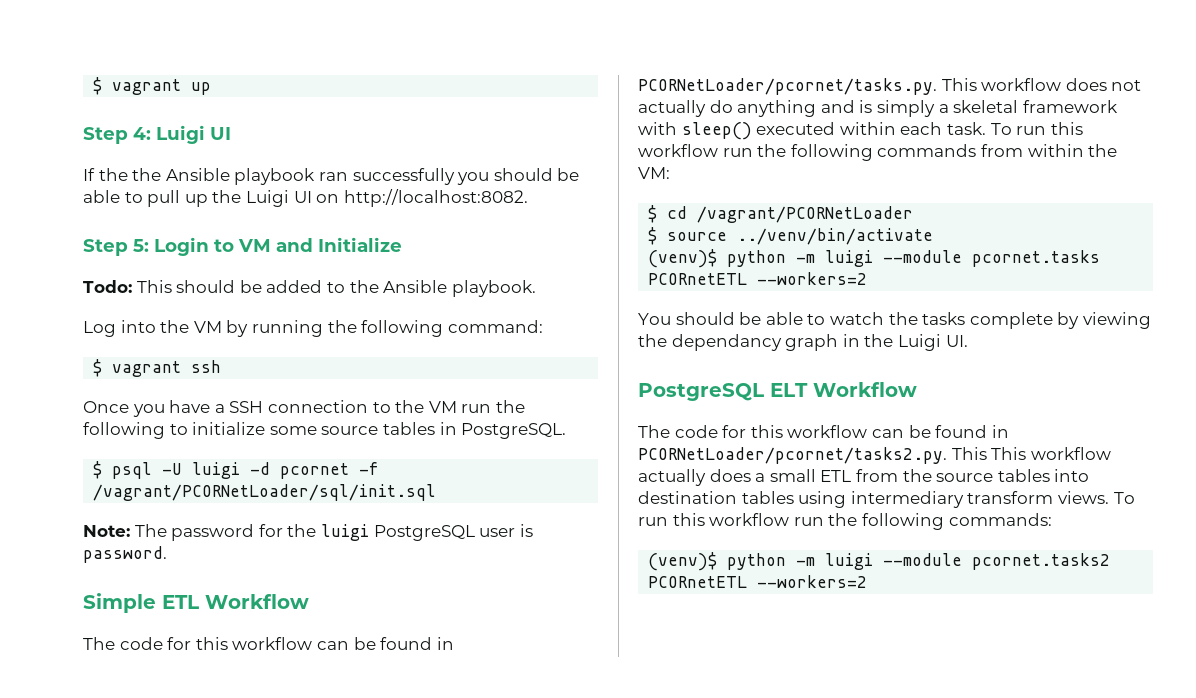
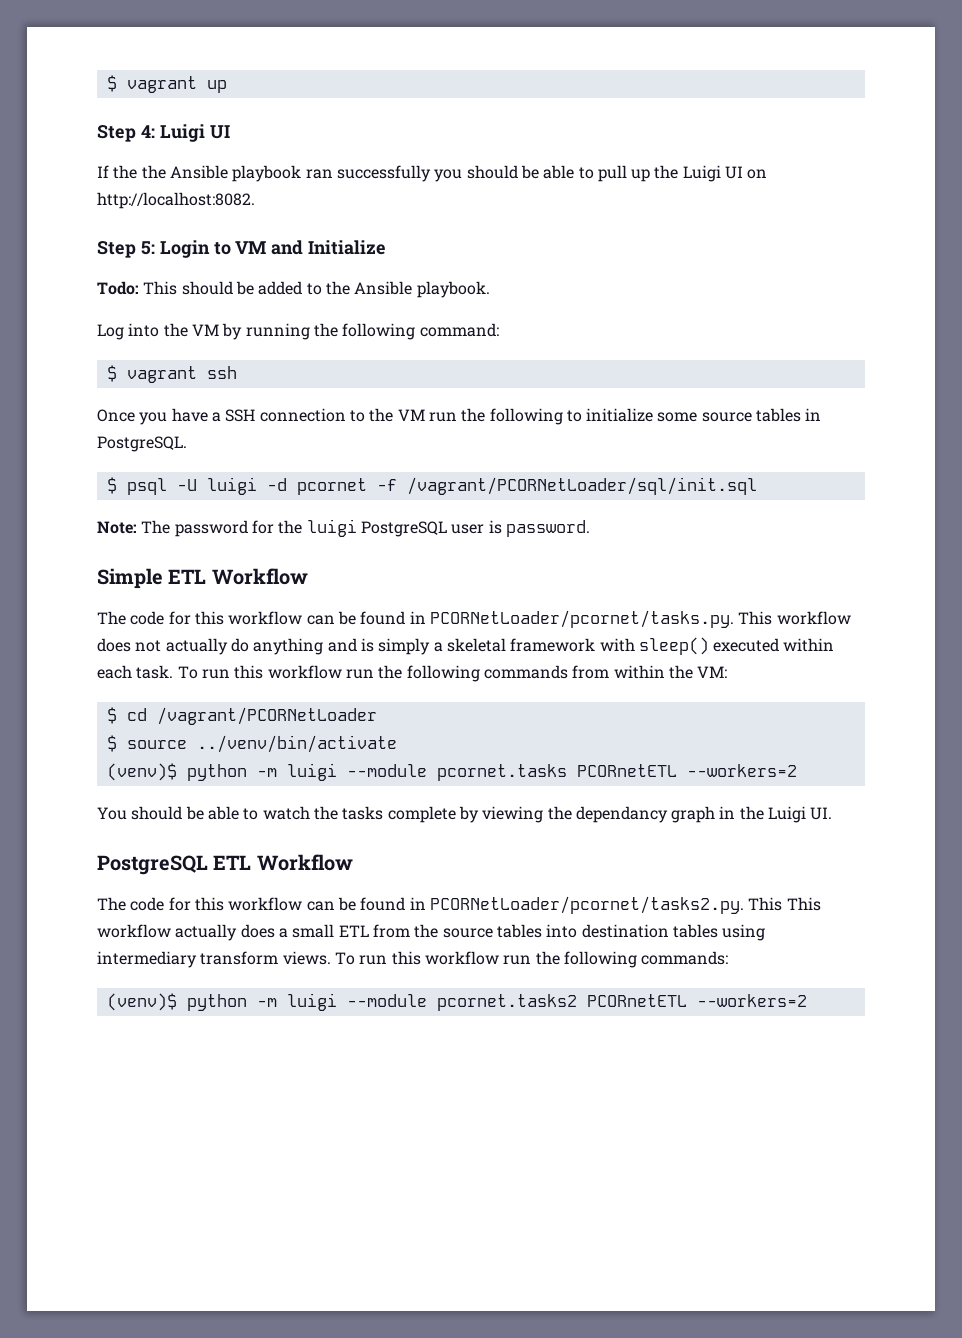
- PostgreSQL ELT Workflow
+ PostgreSQL ETL Workflow

